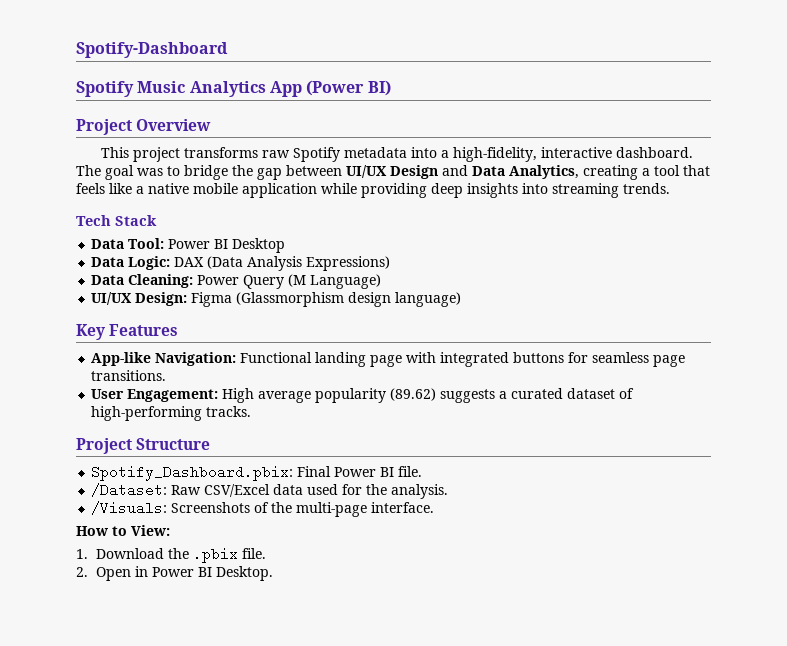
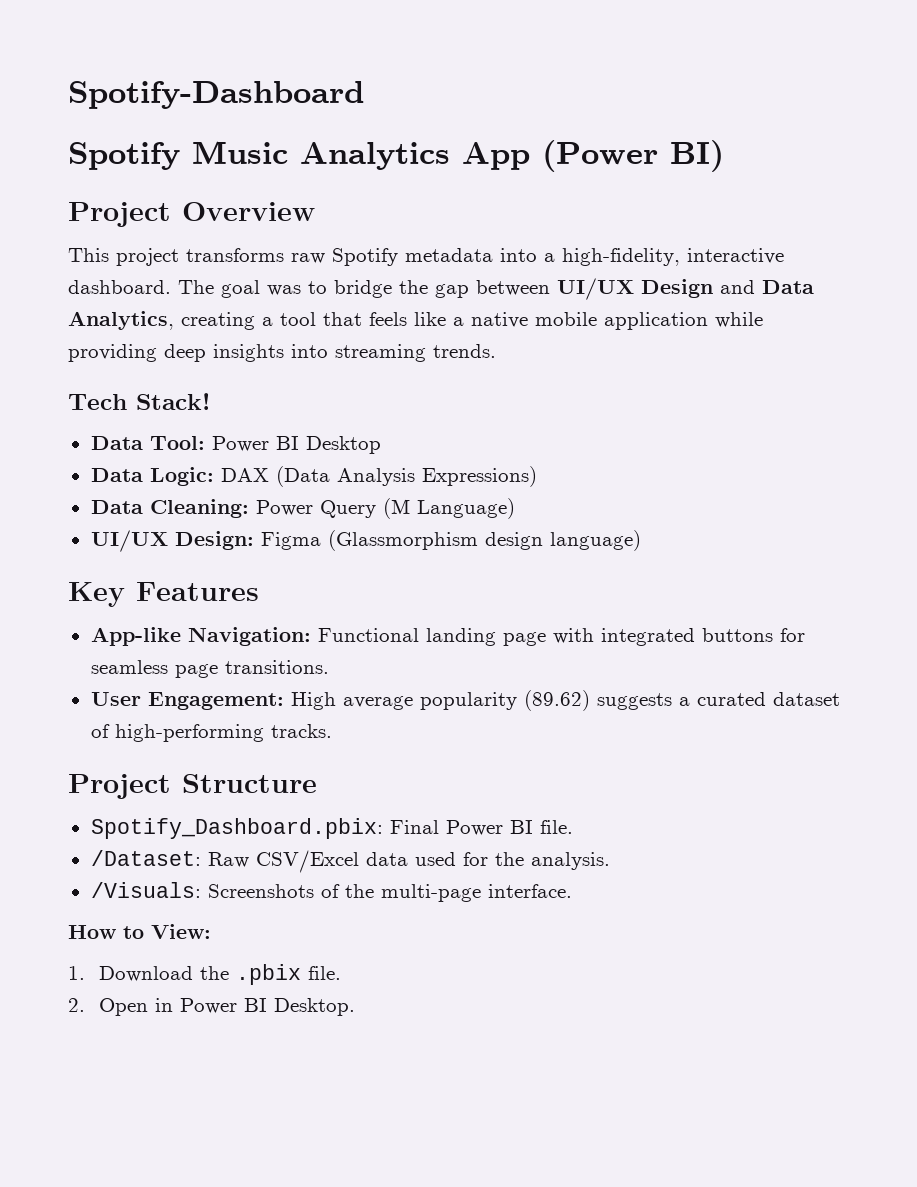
- Tech Stack
+ Tech Stack!

